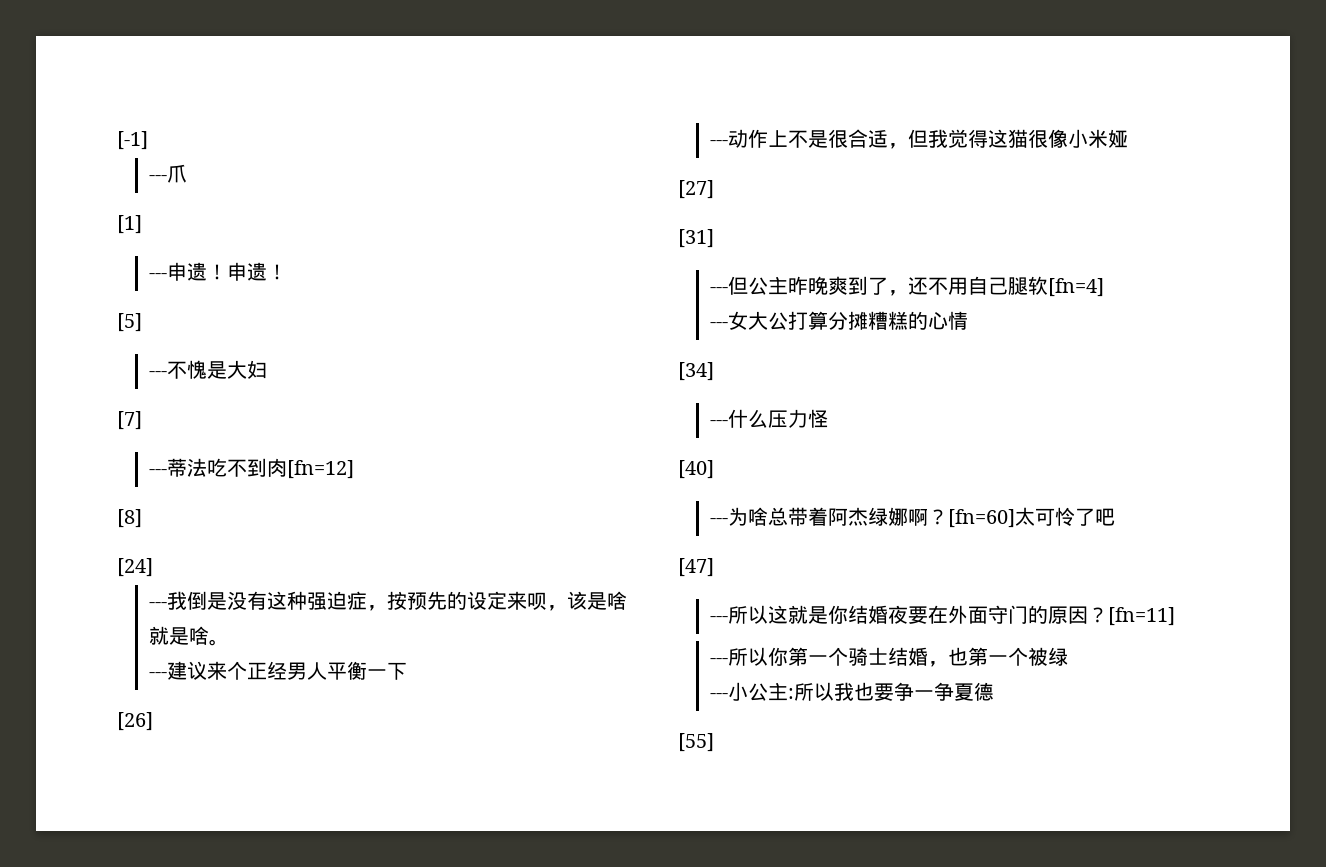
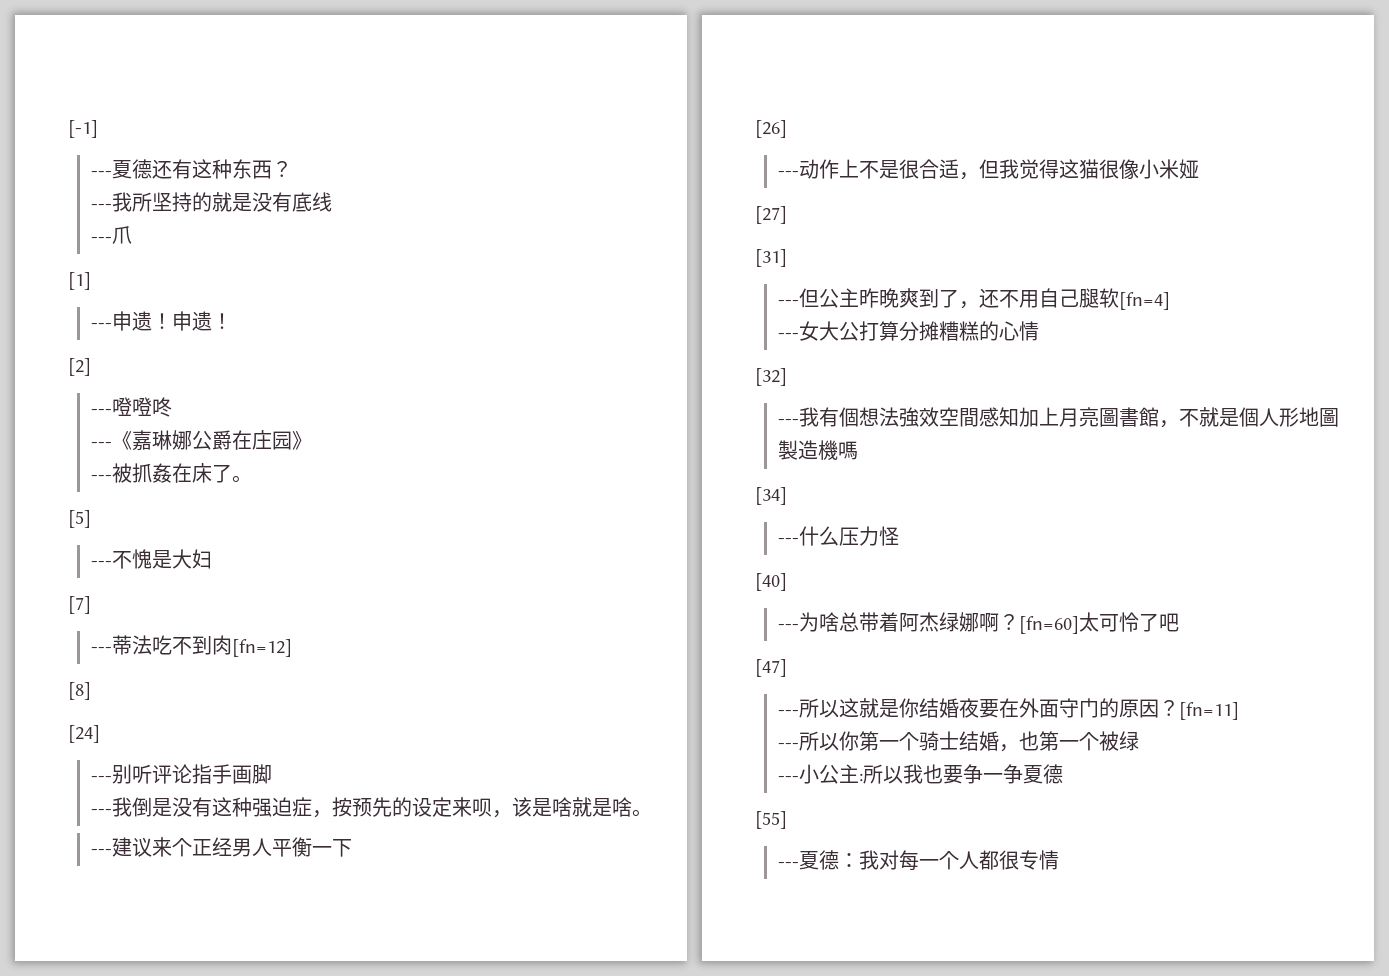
+ ---夏德还有这种东西？
+ ---我所坚持的就是没有底线
+ [2]
+ ---噔噔咚
+ ---《嘉琳娜公爵在庄园》
+ ---被抓姦在床了。
+ ---别听评论指手画脚
+ [32]
+ ---我有個想法強效空間感知加上月亮圖書館，不就是個人形地圖製造機嗎
+ ---夏德：我对每一个人都很专情

